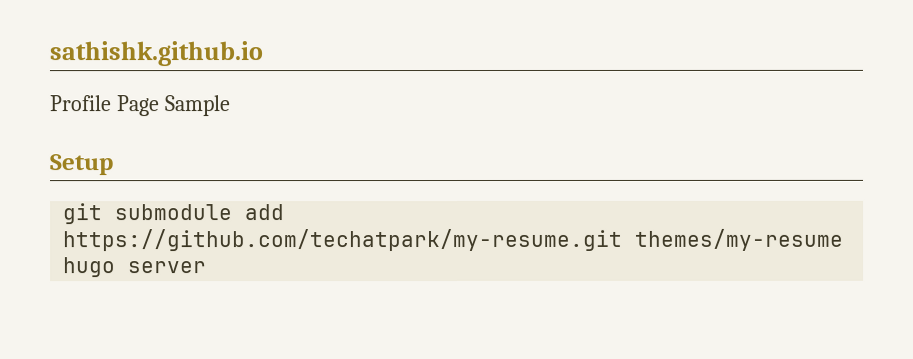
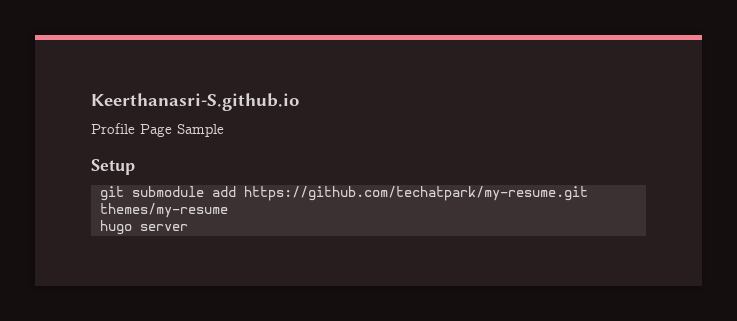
- sathishk.github.io
+ Keerthanasri-S.github.io

